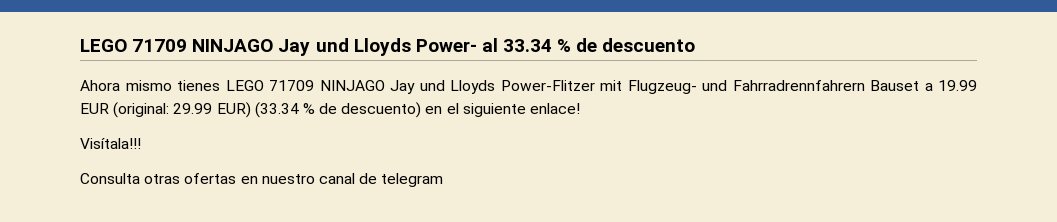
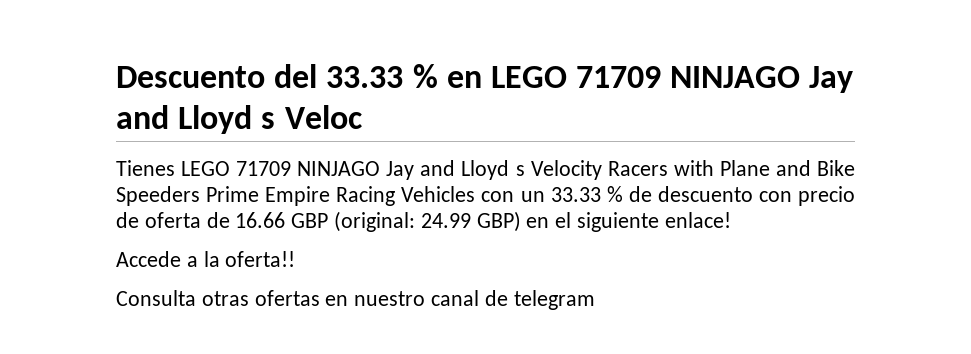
- LEGO 71709 NINJAGO Jay und Lloyds Power- al 33.34 % de descuento
- Ahora mismo tienes LEGO 71709 NINJAGO Jay und Lloyds Power-Flitzer mit Flugzeug- und Fahrradrennfahrern Bauset a 19.99 EUR (original: 29.99 EUR) (33.34 % de descuento) en el siguiente enlace!
+ Descuento del 33.33 % en LEGO 71709 NINJAGO Jay and Lloyd s Veloc
+ Tienes LEGO 71709 NINJAGO Jay and Lloyd s Velocity Racers with Plane and Bike Speeders Prime Empire Racing Vehicles con un 33.33 % de descuento con precio de oferta de 16.66 GBP (original: 24.99 GBP) en el siguiente enlace!
- Visítala!!!
+ Accede a la oferta!!

